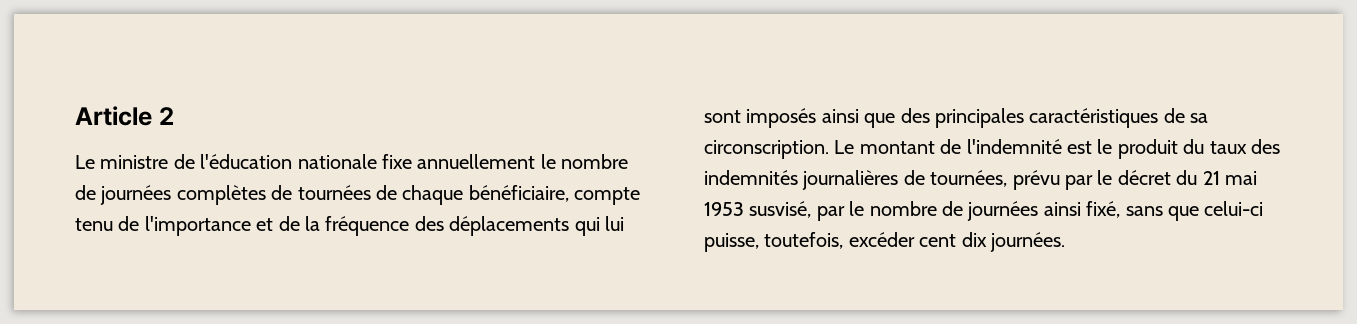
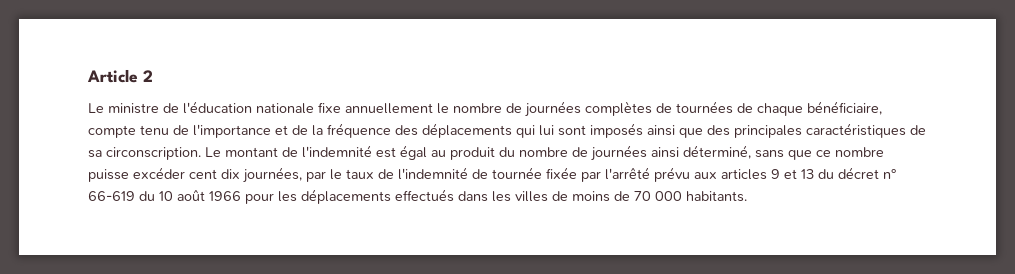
- Le montant de l'indemnité est le produit du taux des indemnités journalières de tournées, prévu par le décret du 21 mai 1953 susvisé, par le nombre de journées ainsi fixé, sans que celui-ci puisse, toutefois, excéder cent dix journées.
+ Le montant de l'indemnité est égal au produit du nombre de journées ainsi déterminé, sans que ce nombre puisse excéder cent dix journées, par le taux de l'indemnité de tournée fixée par l'arrêté prévu aux articles 9 et 13 du décret n° 66-619 du 10 août 1966 pour les déplacements effectués dans les villes de moins de 70 000 habitants.

